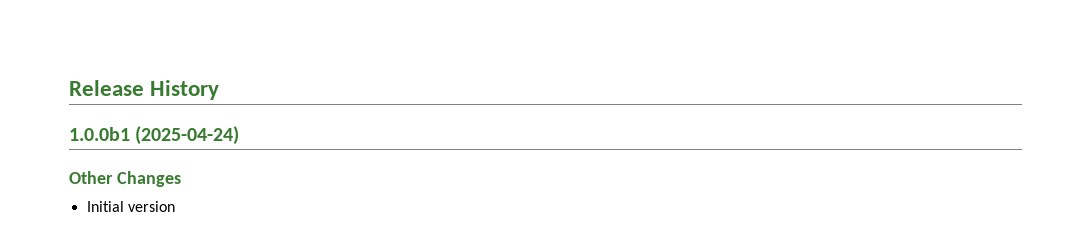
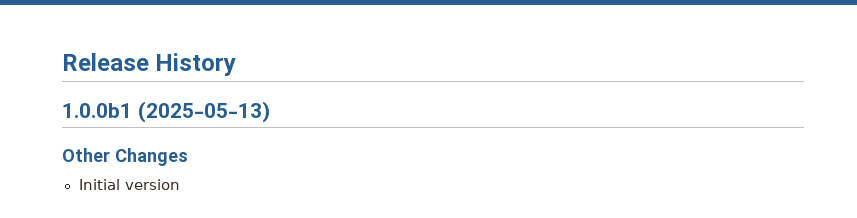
- 1.0.0b1 (2025-04-24)
+ 1.0.0b1 (2025-05-13)

